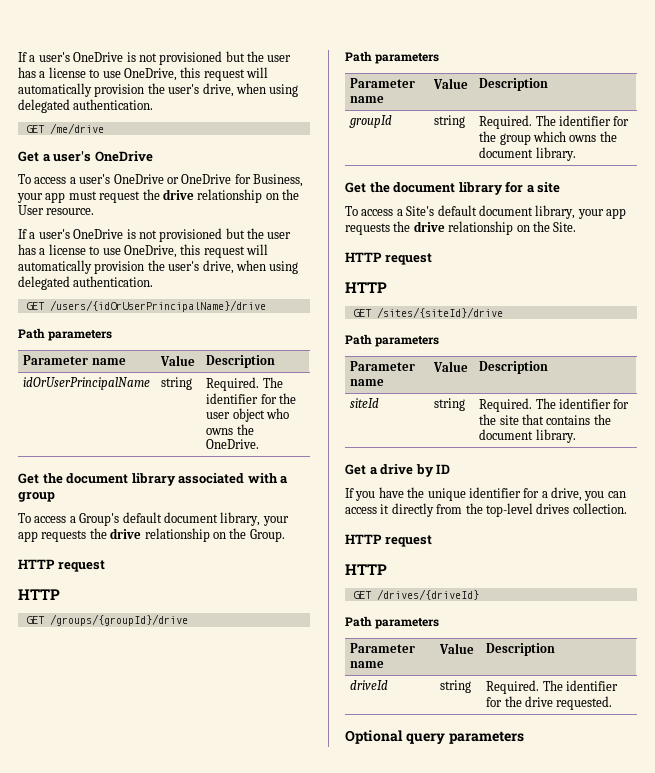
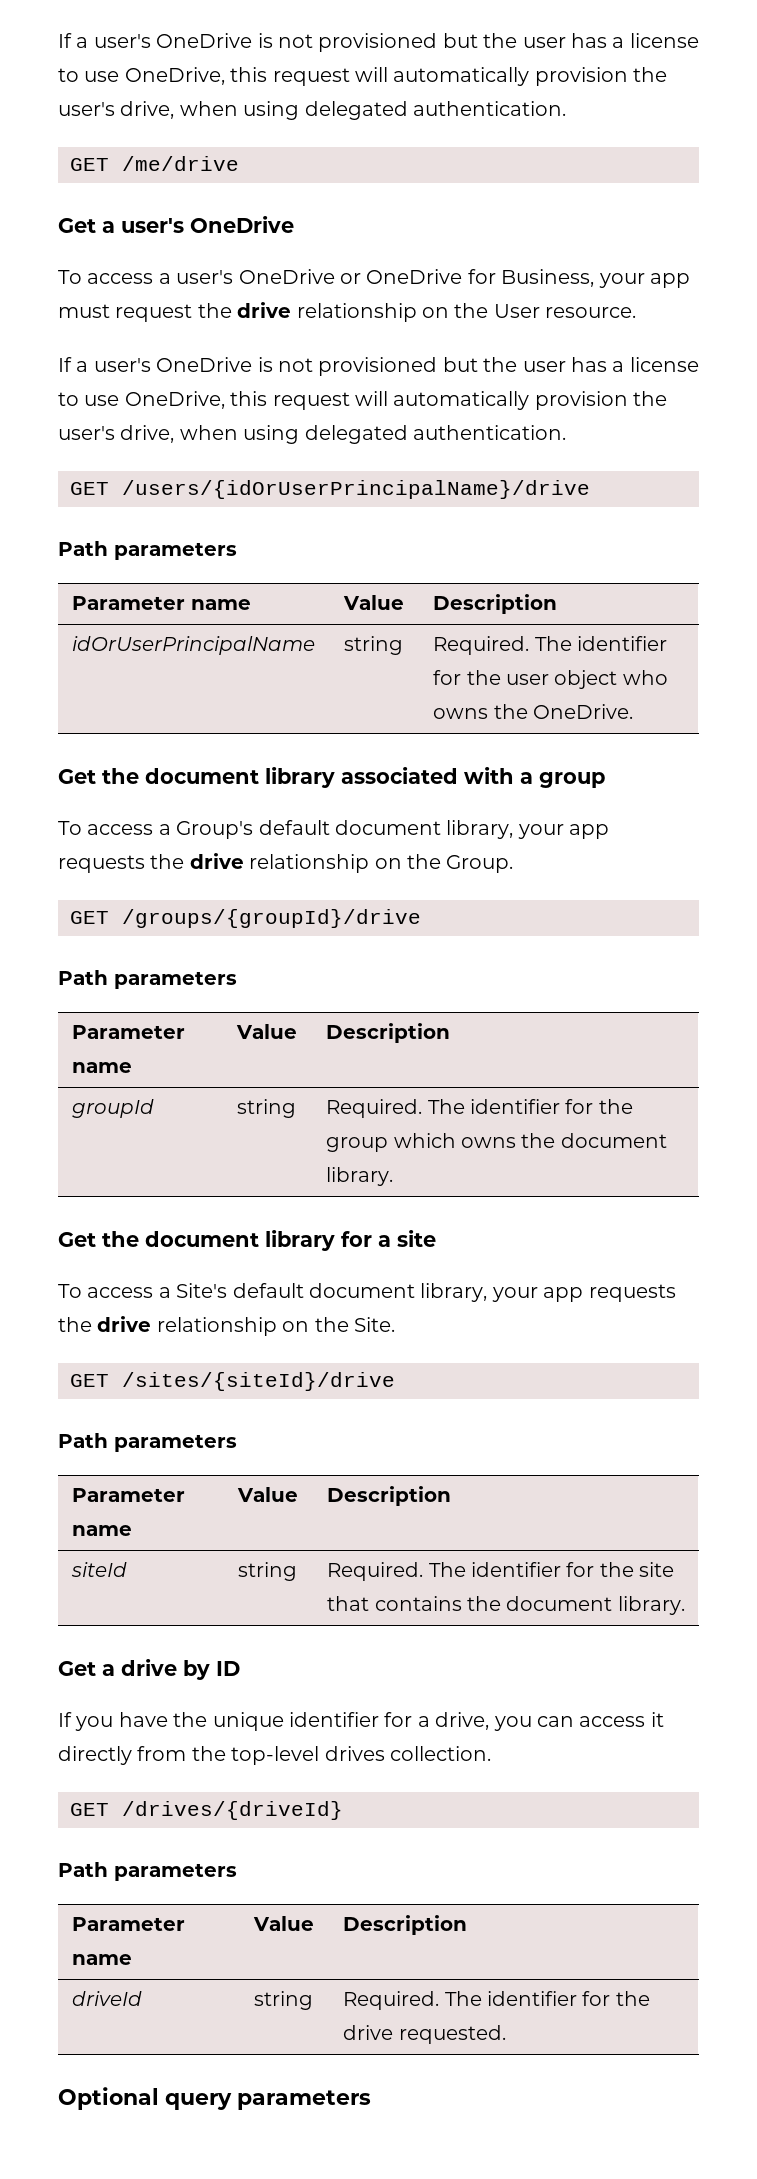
  To access a Group's default document library, your app requests the drive relationship on the Group.
- HTTP request
- HTTP
  To access a Site's default document library, your app requests the drive relationship on the Site.
- HTTP request
- HTTP
  If you have the unique identifier for a drive, you can access it directly from the top-level drives collection.
- HTTP request
- HTTP

